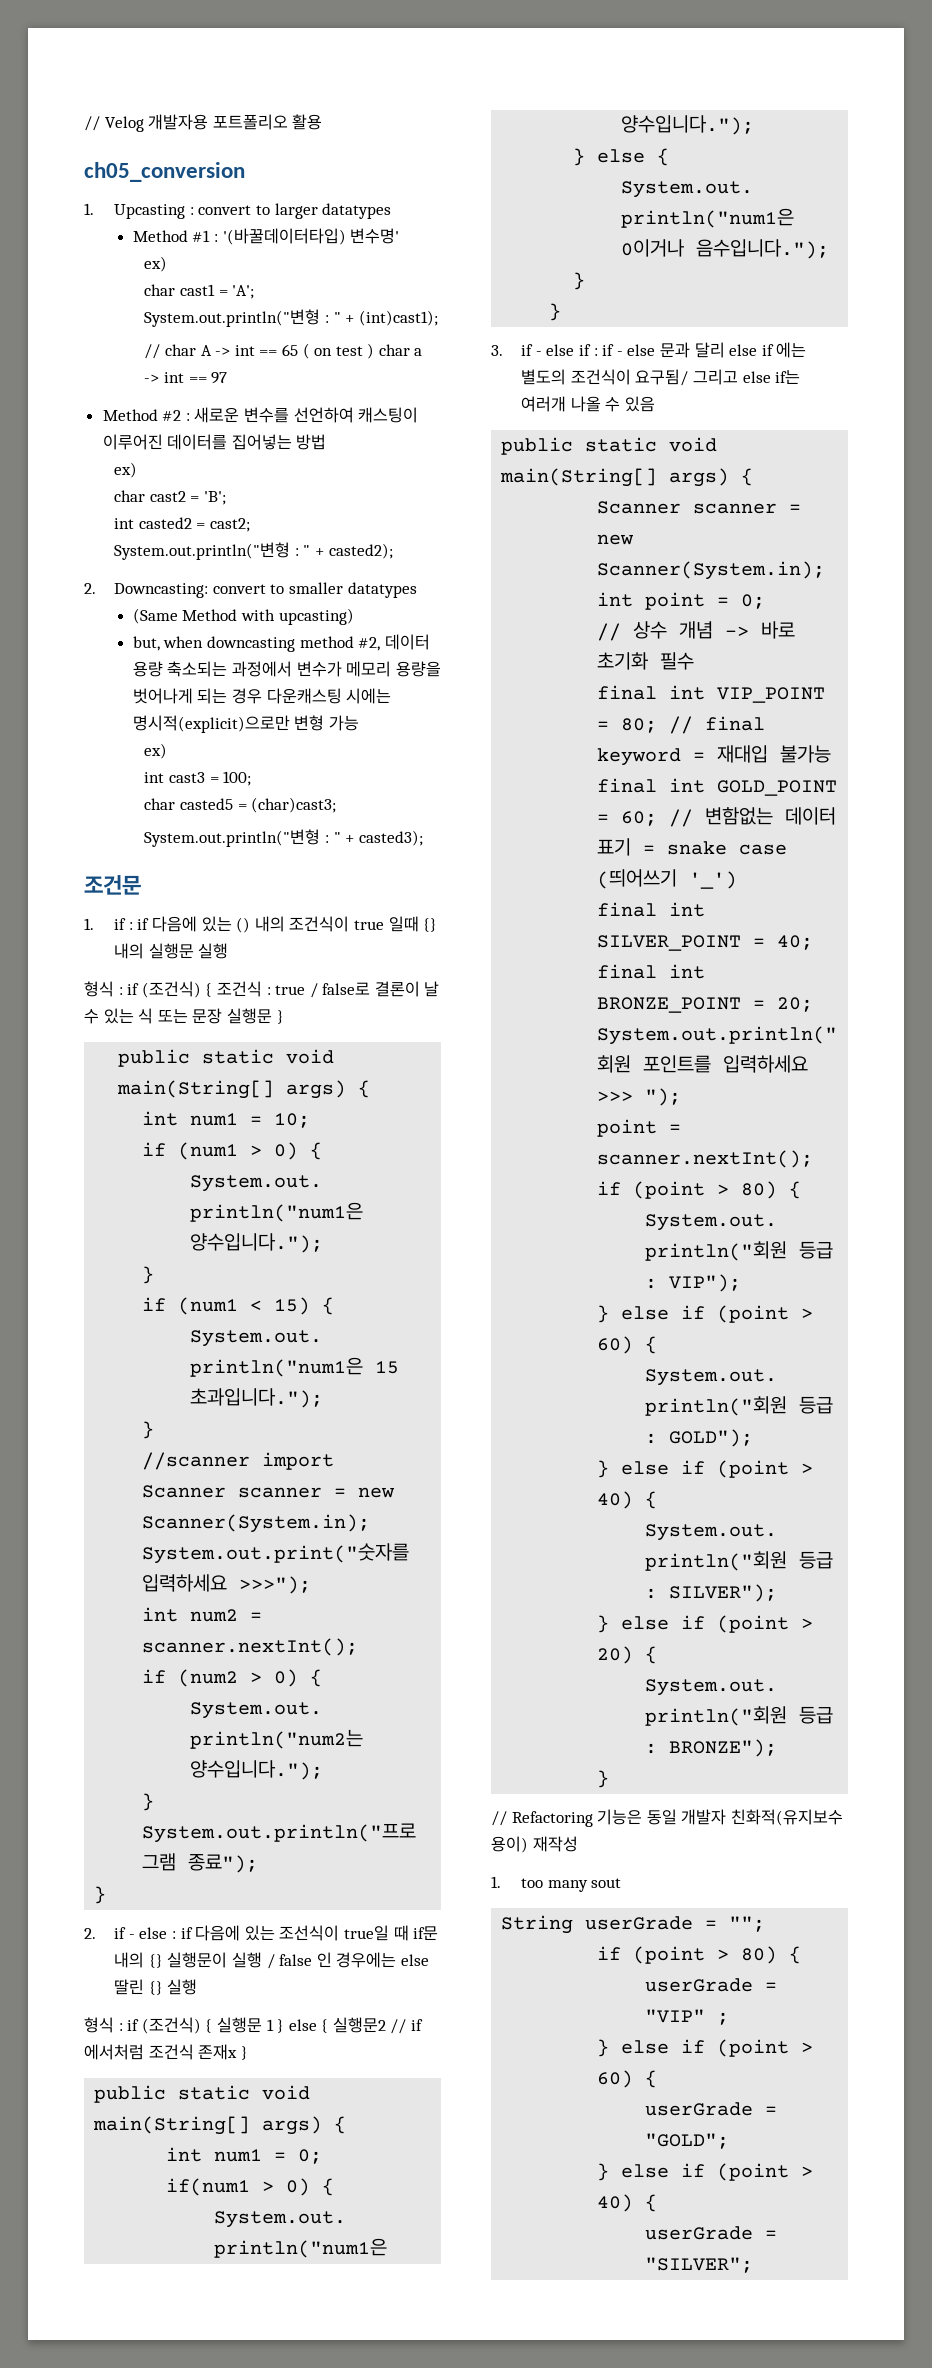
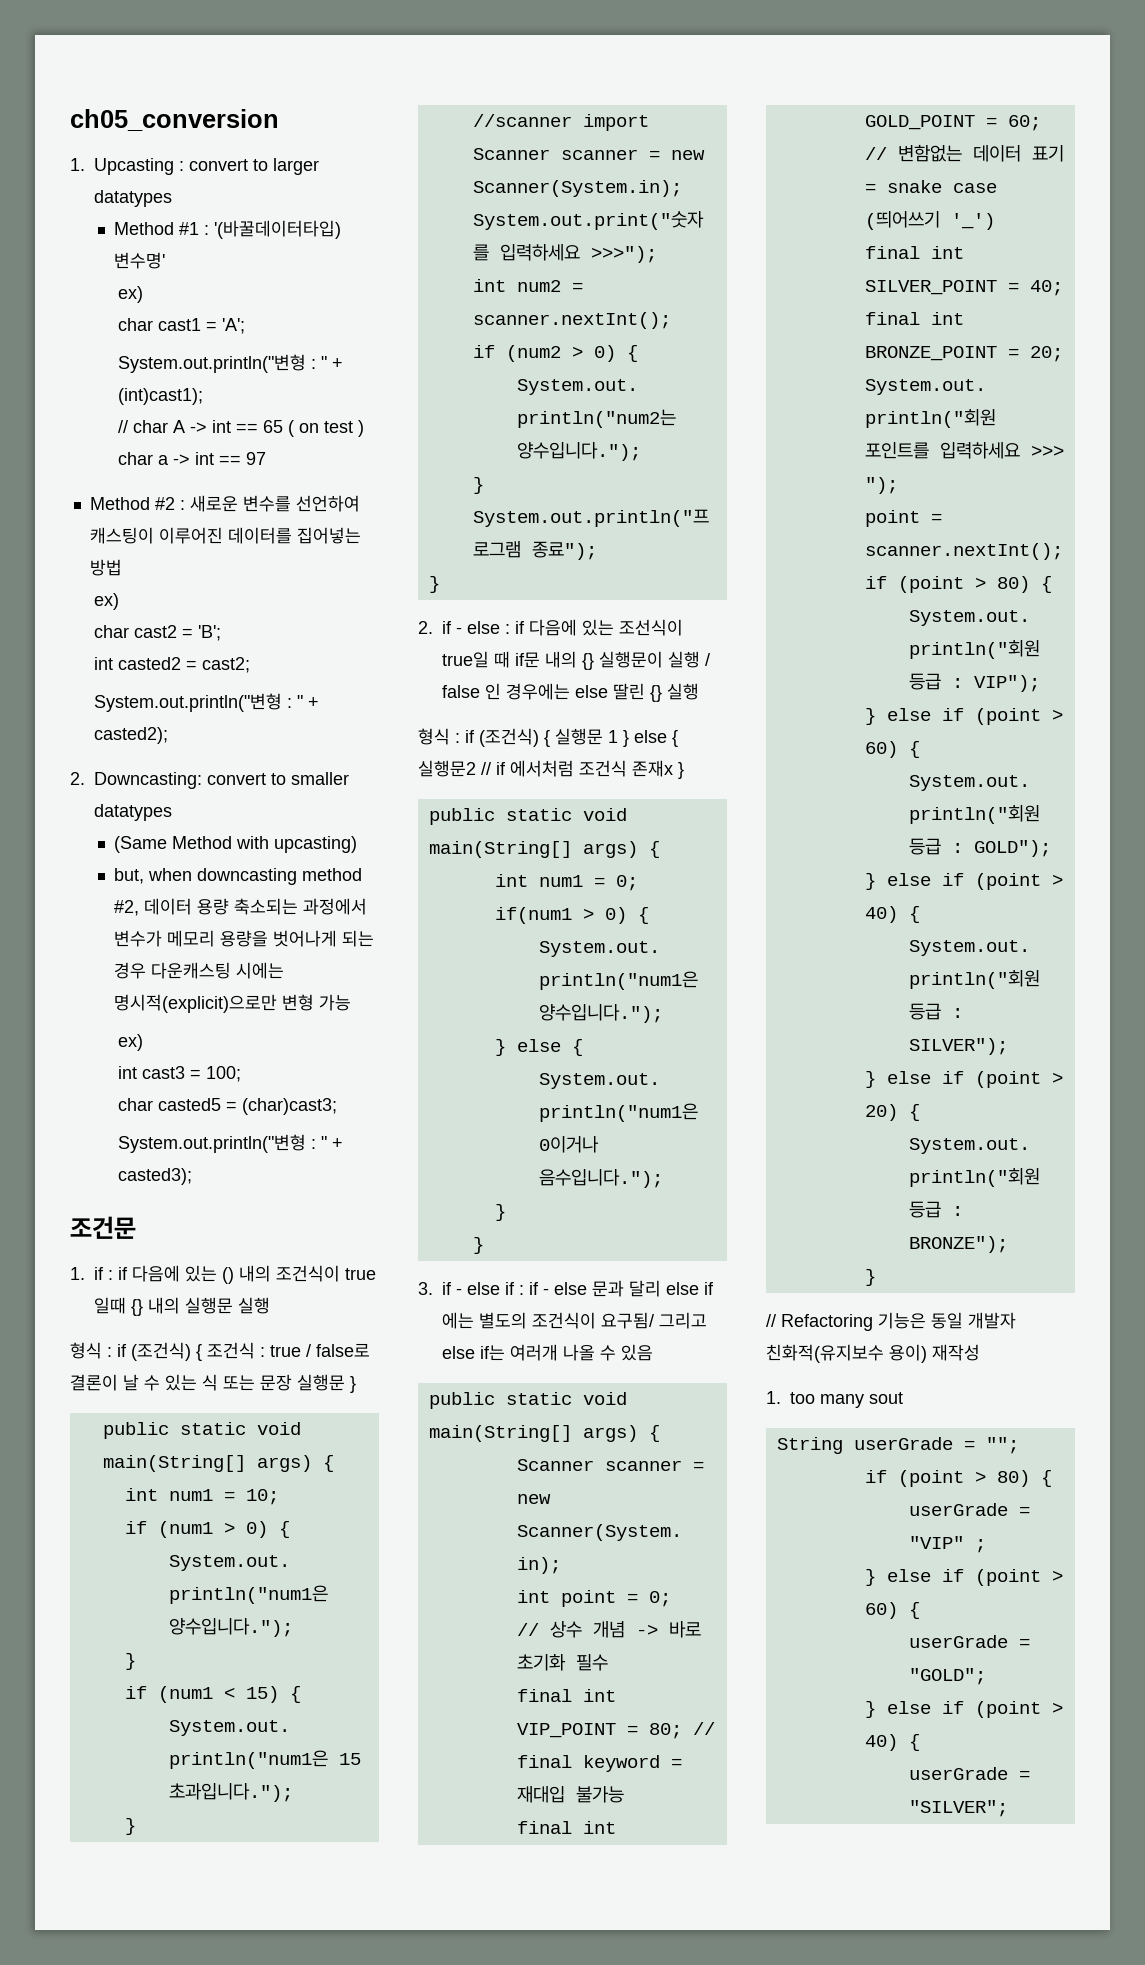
- // Velog 개발자용 포트폴리오 활용

